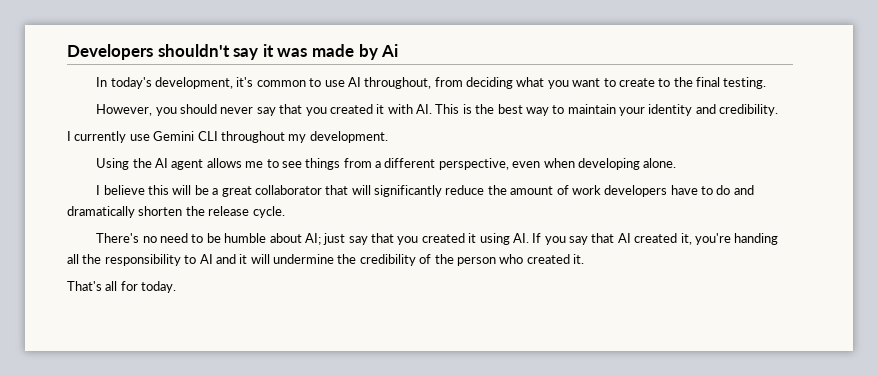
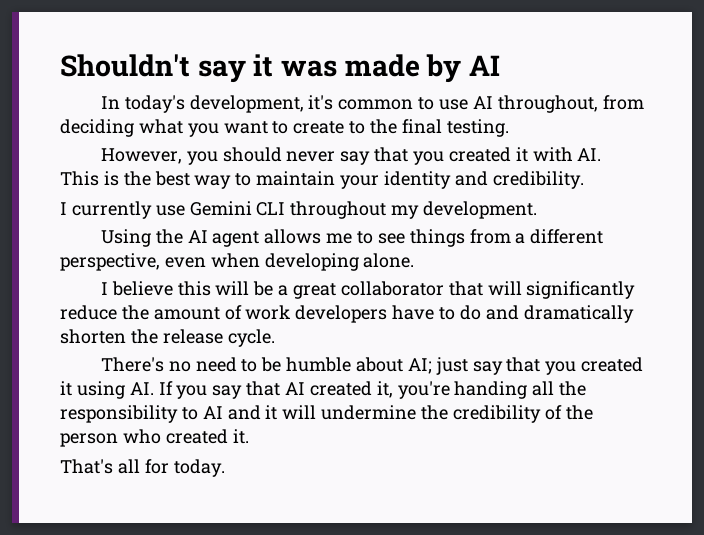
- Developers shouldn't say it was made by Ai
+ Shouldn't say it was made by AI

